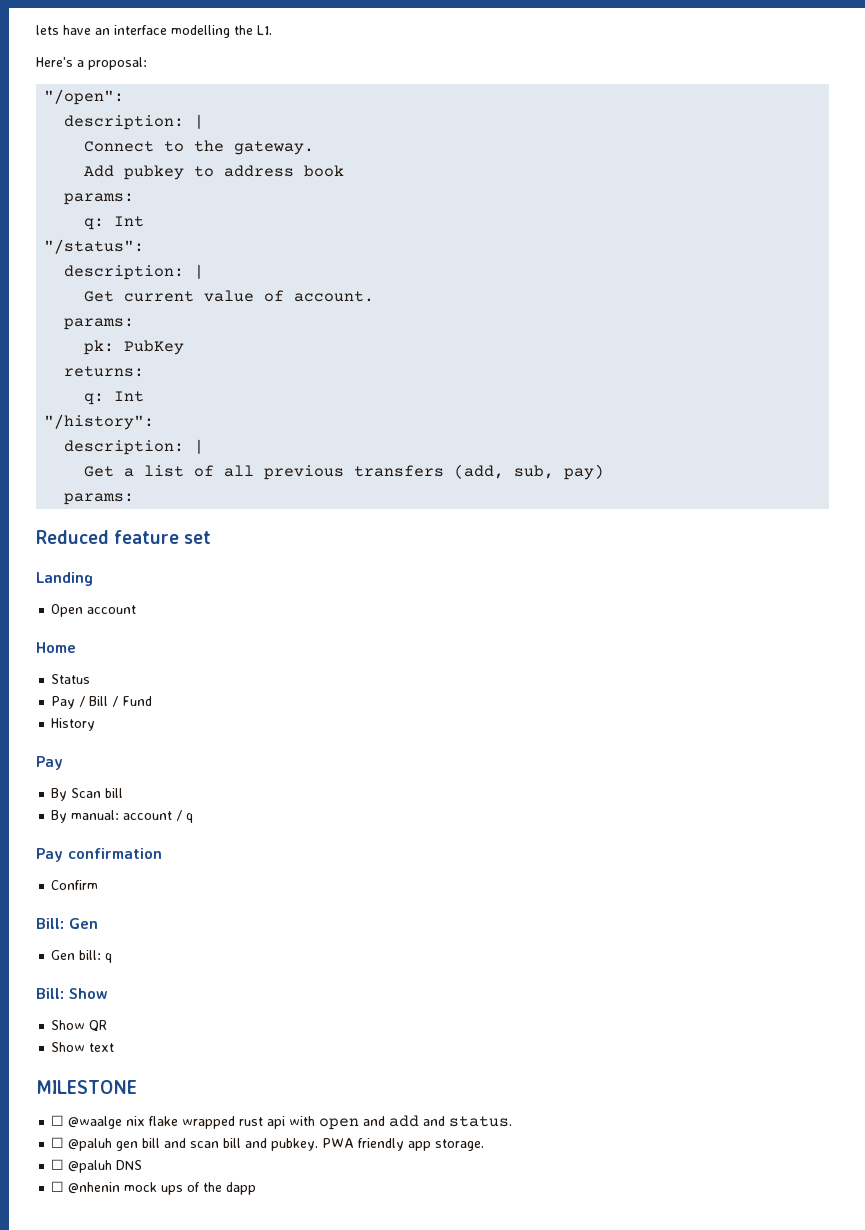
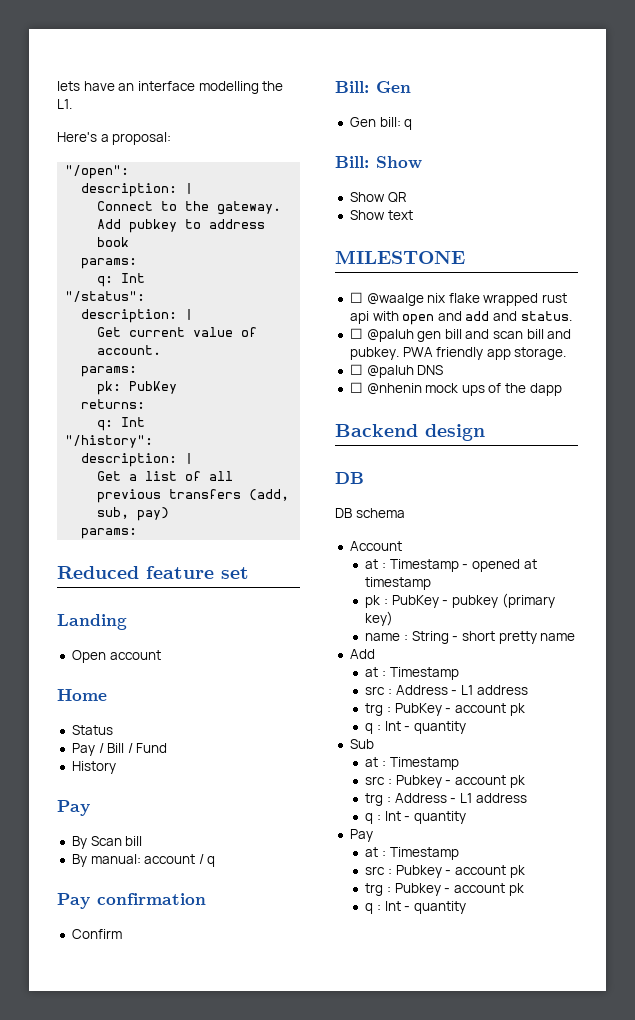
+ Backend design
+ DB
+ DB schema
+ Account
+ at : Timestamp - opened at timestamp
+ pk : PubKey - pubkey (primary key)
+ name : String - short pretty name
+ Add
+ at : Timestamp
+ src : Address - L1 address
+ trg : PubKey - account pk
+ q : Int - quantity
+ Sub
+ at : Timestamp
+ src : Pubkey - account pk
+ trg : Address - L1 address
+ q : Int - quantity
+ Pay
+ at : Timestamp
+ src : Pubkey - account pk
+ trg : Pubkey - account pk
+ q : Int - quantity

